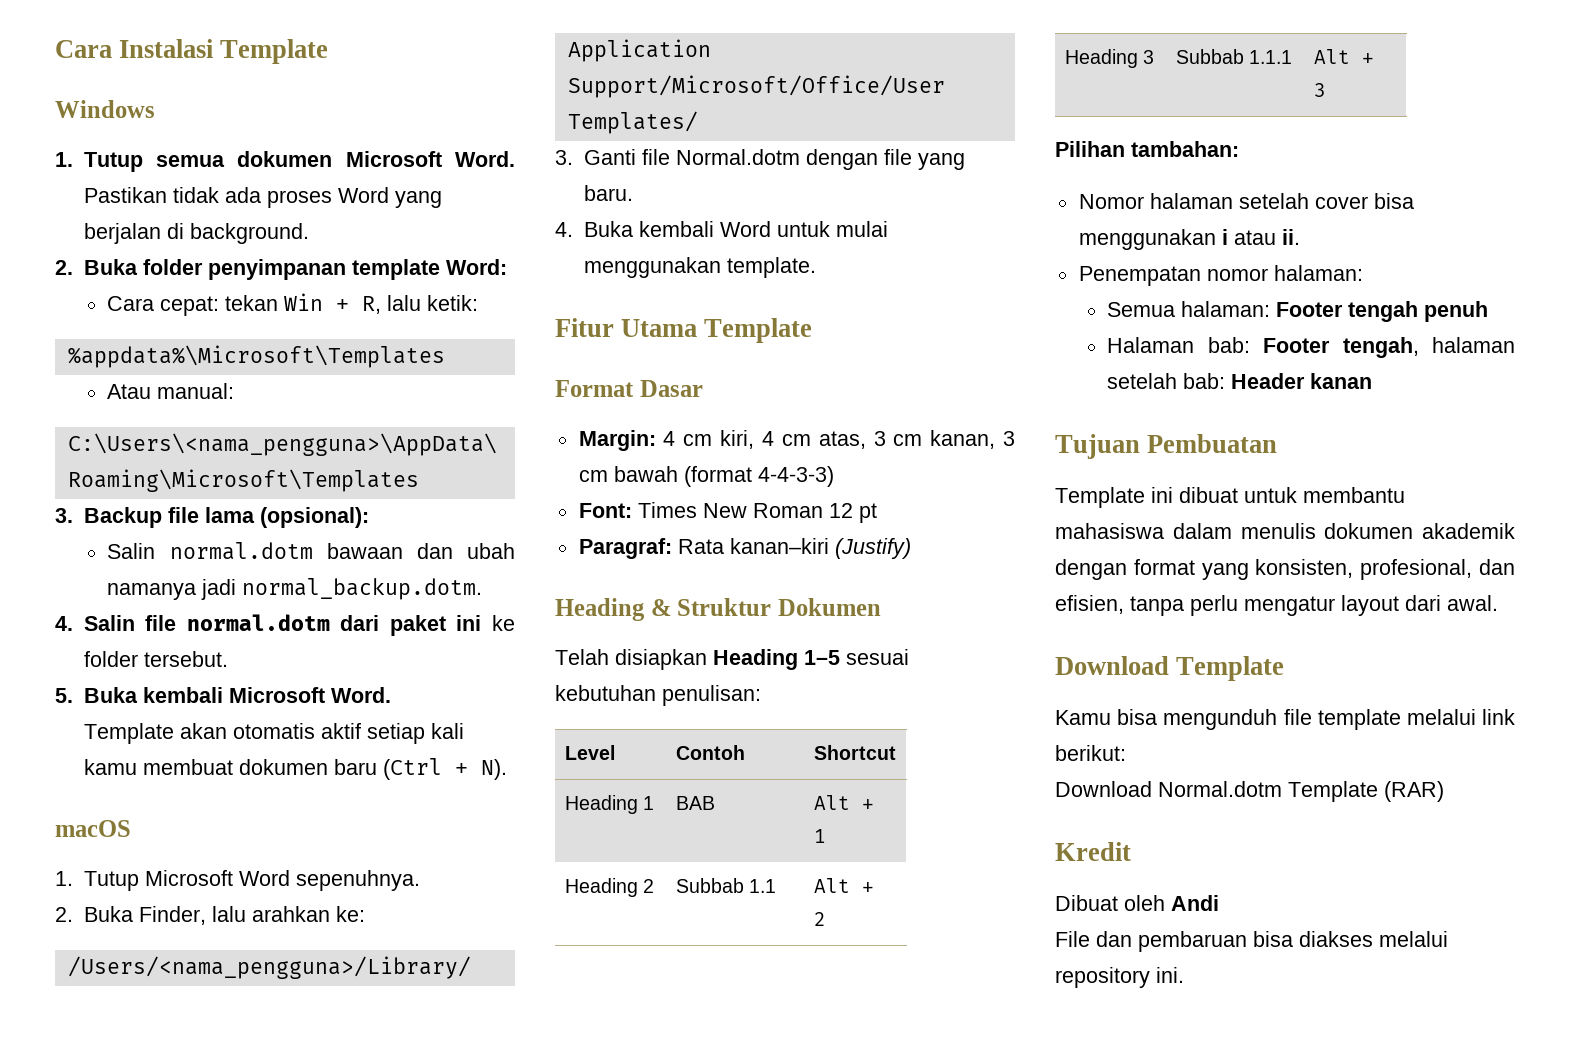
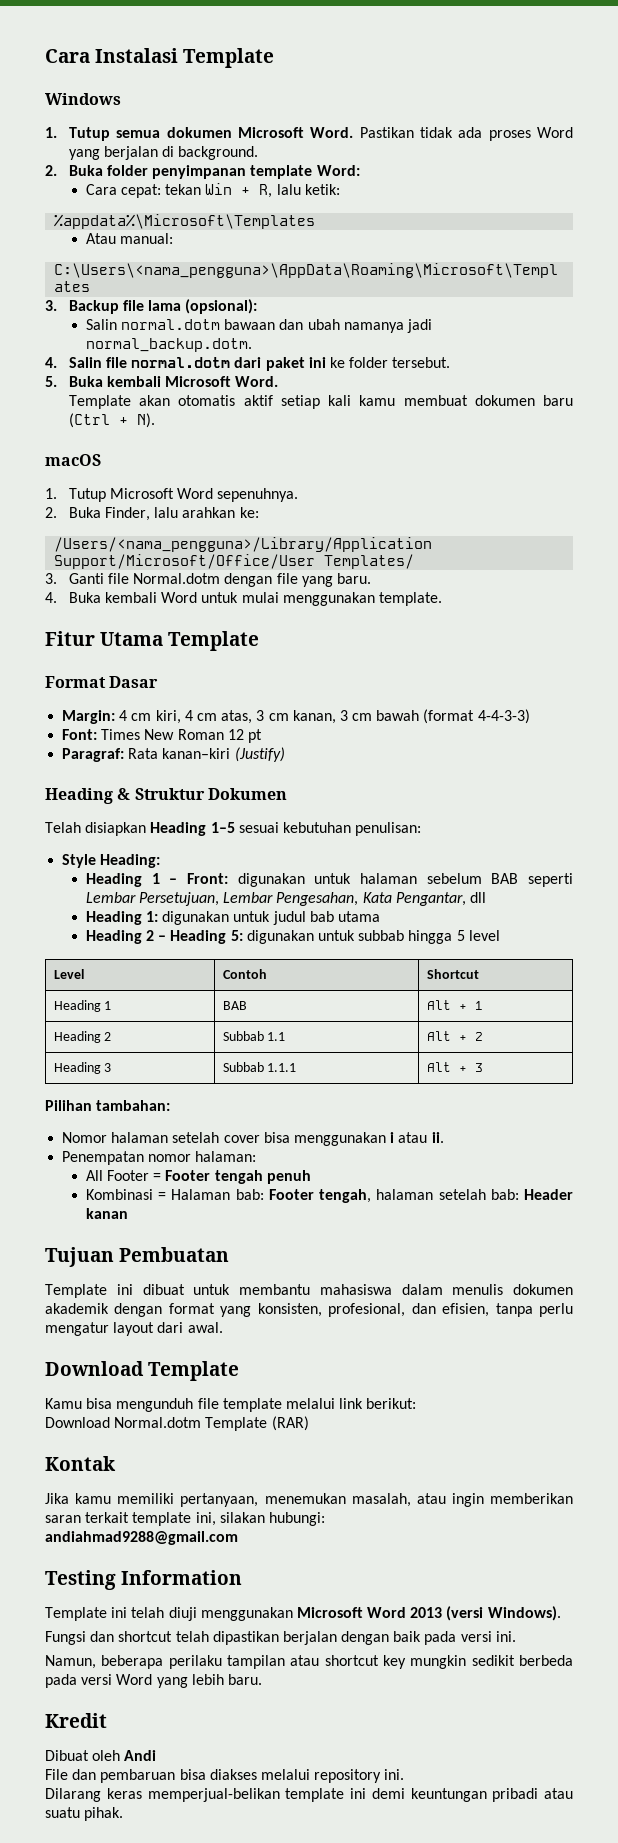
+ Style Heading:
+ Heading 1 – Front: digunakan untuk halaman sebelum BAB seperti Lembar Persetujuan, Lembar Pengesahan, Kata Pengantar, dll
+ Heading 1: digunakan untuk judul bab utama
+ Heading 2 – Heading 5: digunakan untuk subbab hingga 5 level
- Semua halaman: Footer tengah penuh
+ All Footer = Footer tengah penuh
- Halaman bab: Footer tengah, halaman setelah bab: Header kanan
+ Kombinasi = Halaman bab: Footer tengah, halaman setelah bab: Header kanan
+ Kontak
+ Jika kamu memiliki pertanyaan, menemukan masalah, atau ingin memberikan saran terkait template ini, silakan hubungi:
+ andiahmad9288@gmail.com
+ Testing Information
+ Template ini telah diuji menggunakan Microsoft Word 2013 (versi Windows).
+ Fungsi dan shortcut telah dipastikan berjalan dengan baik pada versi ini.
+ Namun, beberapa perilaku tampilan atau shortcut key mungkin sedikit berbeda pada versi Word yang lebih baru.
+ Dilarang keras memperjual-belikan template ini demi keuntungan pribadi atau suatu pihak.

